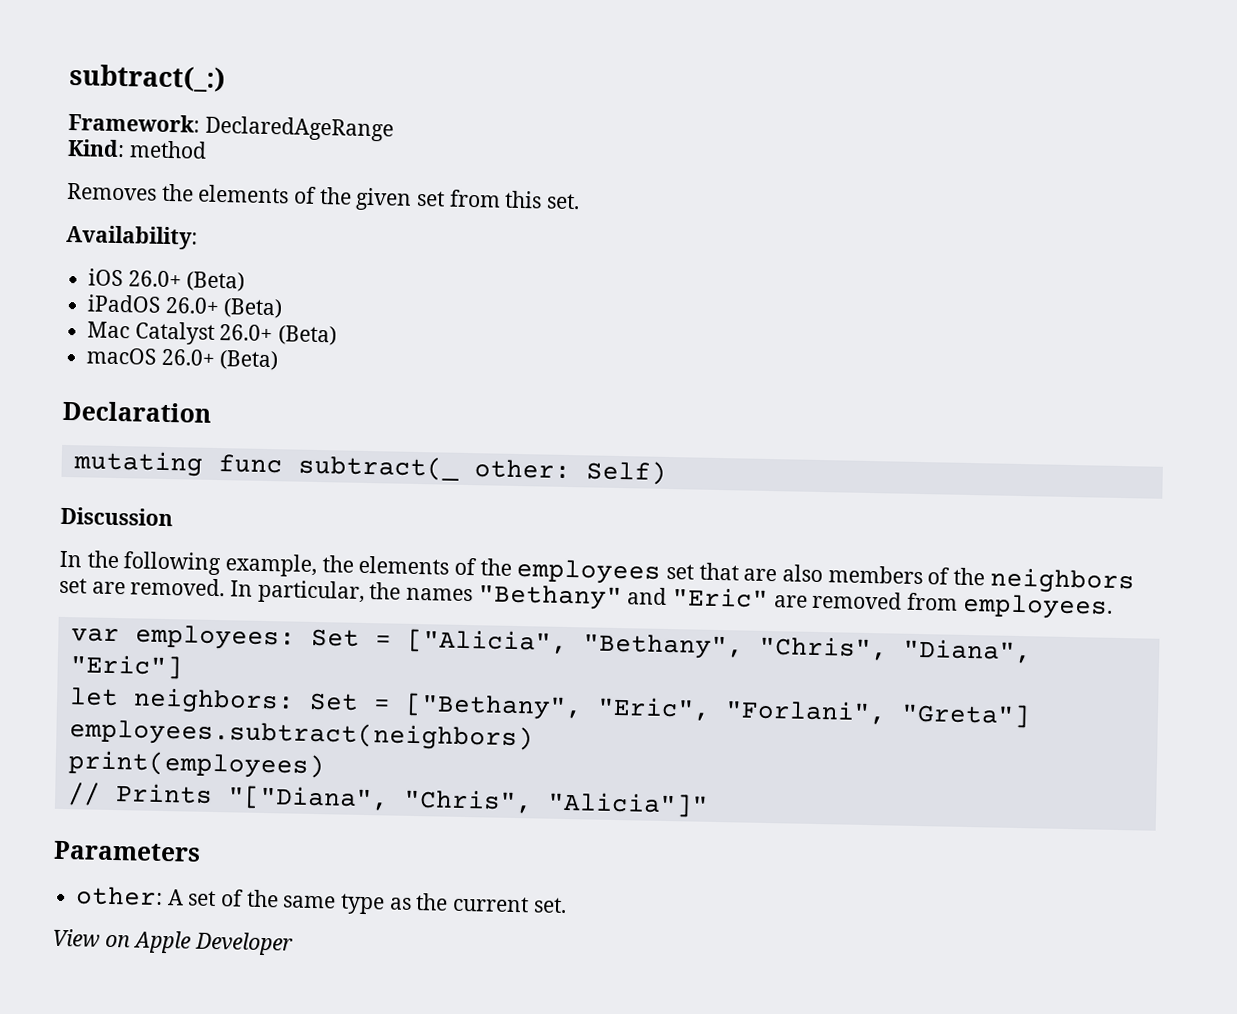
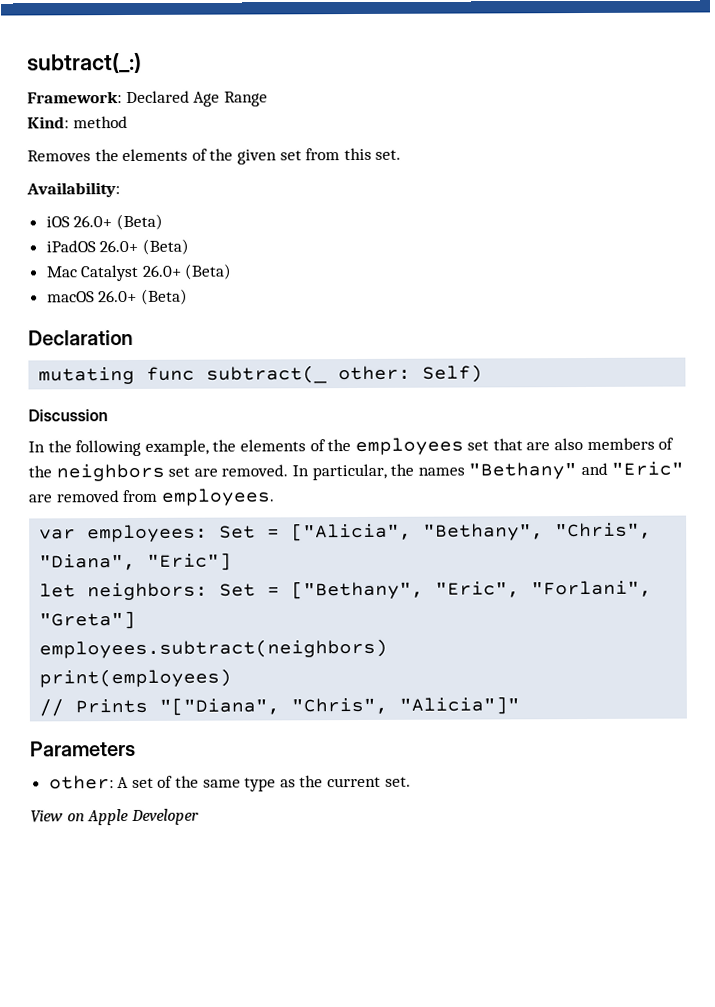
- Framework: DeclaredAgeRange
+ Framework: Declared Age Range

